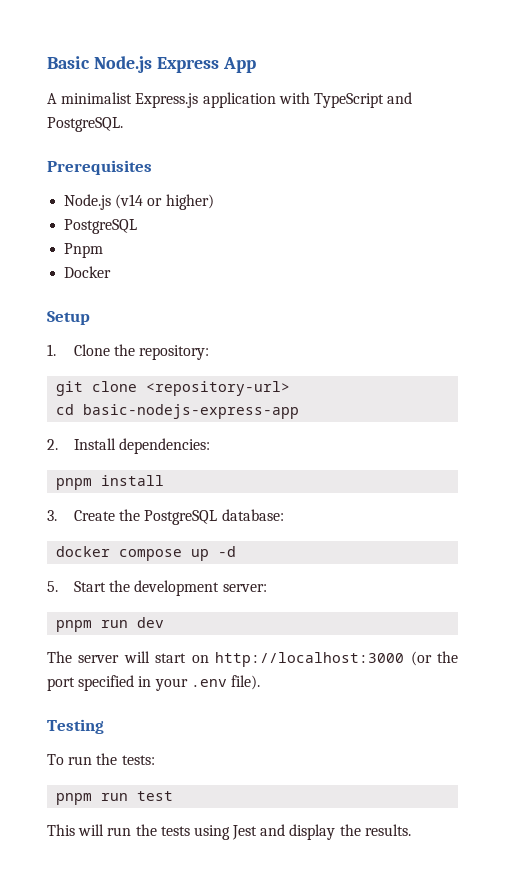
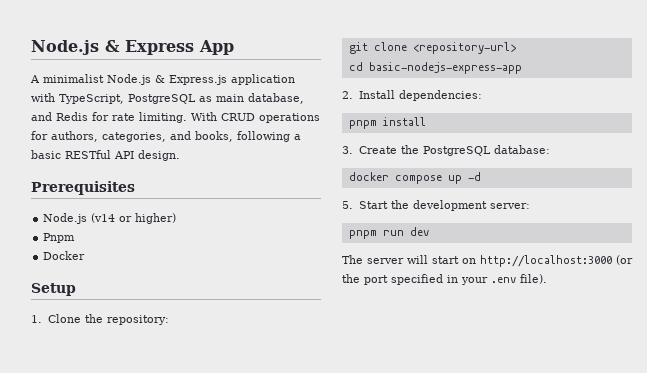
- Basic Node.js Express App
+ Node.js & Express App
- A minimalist Express.js application with TypeScript and PostgreSQL.
+ A minimalist Node.js & Express.js application with TypeScript, PostgreSQL as main database, and Redis for rate limiting. With CRUD operations for authors, categories, and books, following a basic RESTful API design.
  Node.js (v14 or higher)
- PostgreSQL
- Testing
- To run the tests:
- pnpm run test
- This will run the tests using Jest and display the results.

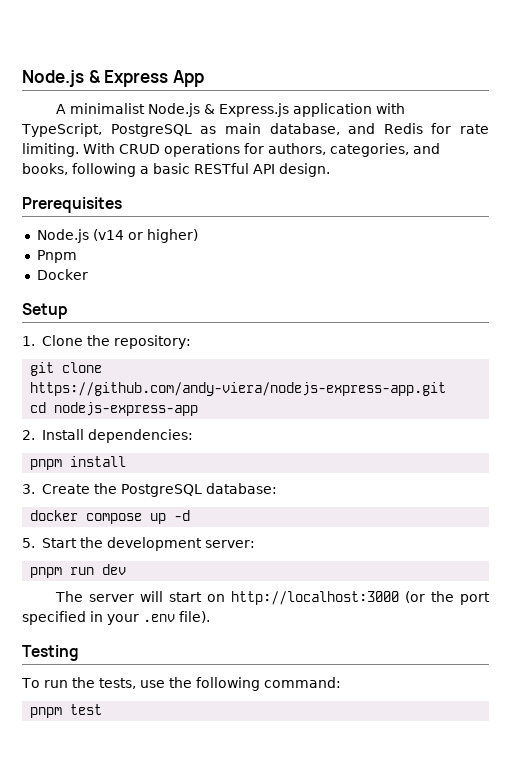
- git clone <repository-url>
+ git clone https://github.com/andy-viera/nodejs-express-app.git
- cd basic-nodejs-express-app
+ cd nodejs-express-app
+ Testing
+ To run the tests, use the following command:
+ pnpm test

